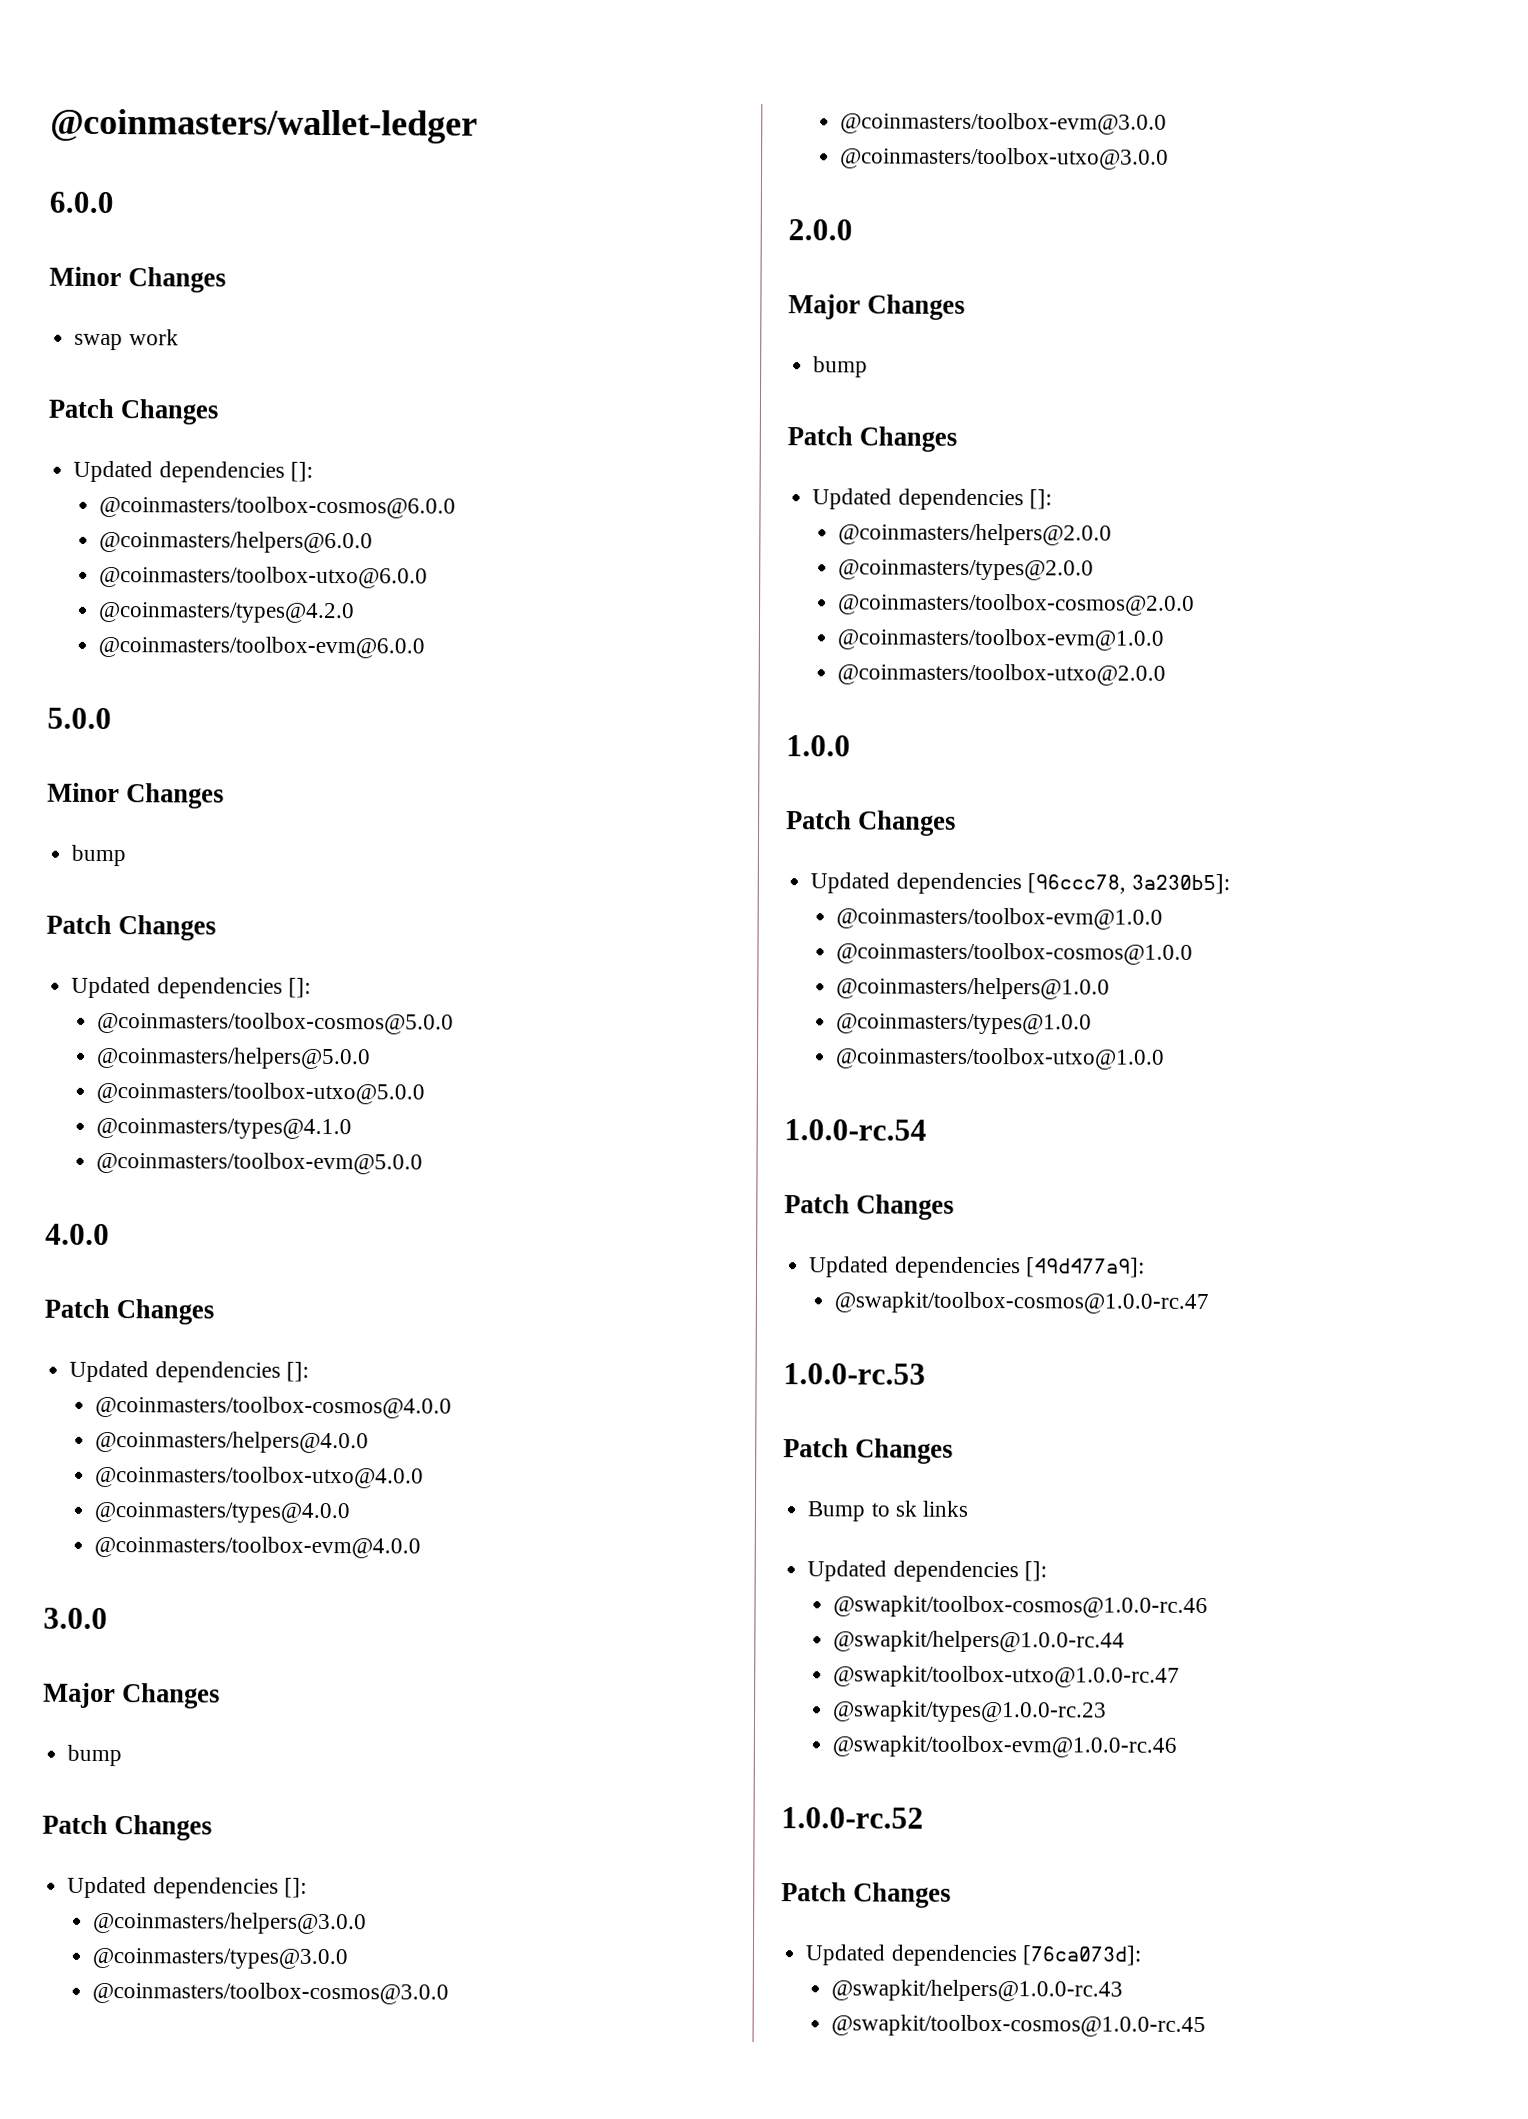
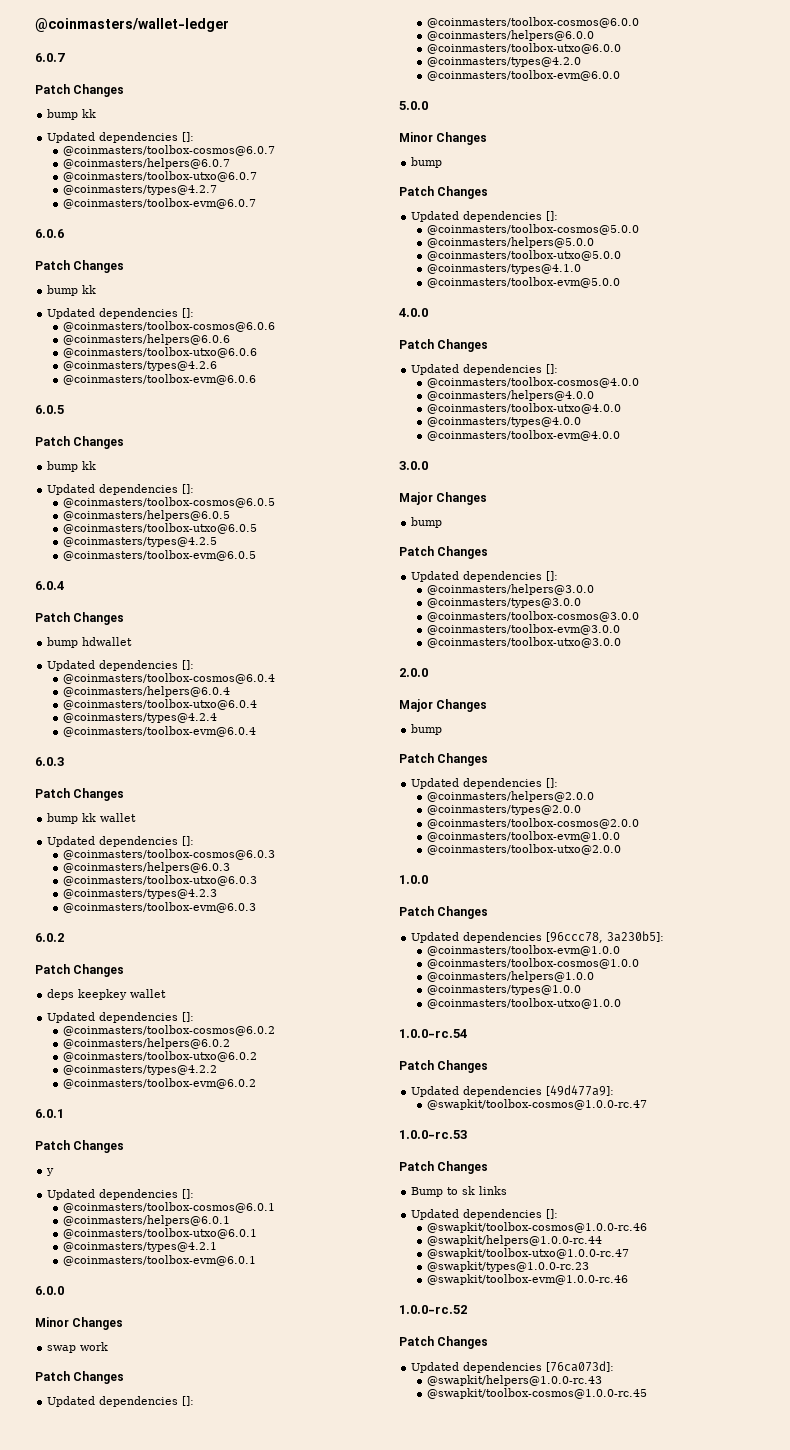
+ 6.0.7
+ Patch Changes
+ bump kk
+ Updated dependencies []:
+ @coinmasters/toolbox-cosmos@6.0.7
+ @coinmasters/helpers@6.0.7
+ @coinmasters/toolbox-utxo@6.0.7
+ @coinmasters/types@4.2.7
+ @coinmasters/toolbox-evm@6.0.7
+ 6.0.6
+ Patch Changes
+ bump kk
+ Updated dependencies []:
+ @coinmasters/toolbox-cosmos@6.0.6
+ @coinmasters/helpers@6.0.6
+ @coinmasters/toolbox-utxo@6.0.6
+ @coinmasters/types@4.2.6
+ @coinmasters/toolbox-evm@6.0.6
+ 6.0.5
+ Patch Changes
+ bump kk
+ Updated dependencies []:
+ @coinmasters/toolbox-cosmos@6.0.5
+ @coinmasters/helpers@6.0.5
+ @coinmasters/toolbox-utxo@6.0.5
+ @coinmasters/types@4.2.5
+ @coinmasters/toolbox-evm@6.0.5
+ 6.0.4
+ Patch Changes
+ bump hdwallet
+ Updated dependencies []:
+ @coinmasters/toolbox-cosmos@6.0.4
+ @coinmasters/helpers@6.0.4
+ @coinmasters/toolbox-utxo@6.0.4
+ @coinmasters/types@4.2.4
+ @coinmasters/toolbox-evm@6.0.4
+ 6.0.3
+ Patch Changes
+ bump kk wallet
+ Updated dependencies []:
+ @coinmasters/toolbox-cosmos@6.0.3
+ @coinmasters/helpers@6.0.3
+ @coinmasters/toolbox-utxo@6.0.3
+ @coinmasters/types@4.2.3
+ @coinmasters/toolbox-evm@6.0.3
+ 6.0.2
+ Patch Changes
+ deps keepkey wallet
+ Updated dependencies []:
+ @coinmasters/toolbox-cosmos@6.0.2
+ @coinmasters/helpers@6.0.2
+ @coinmasters/toolbox-utxo@6.0.2
+ @coinmasters/types@4.2.2
+ @coinmasters/toolbox-evm@6.0.2
+ 6.0.1
+ Patch Changes
+ y
+ Updated dependencies []:
+ @coinmasters/toolbox-cosmos@6.0.1
+ @coinmasters/helpers@6.0.1
+ @coinmasters/toolbox-utxo@6.0.1
+ @coinmasters/types@4.2.1
+ @coinmasters/toolbox-evm@6.0.1

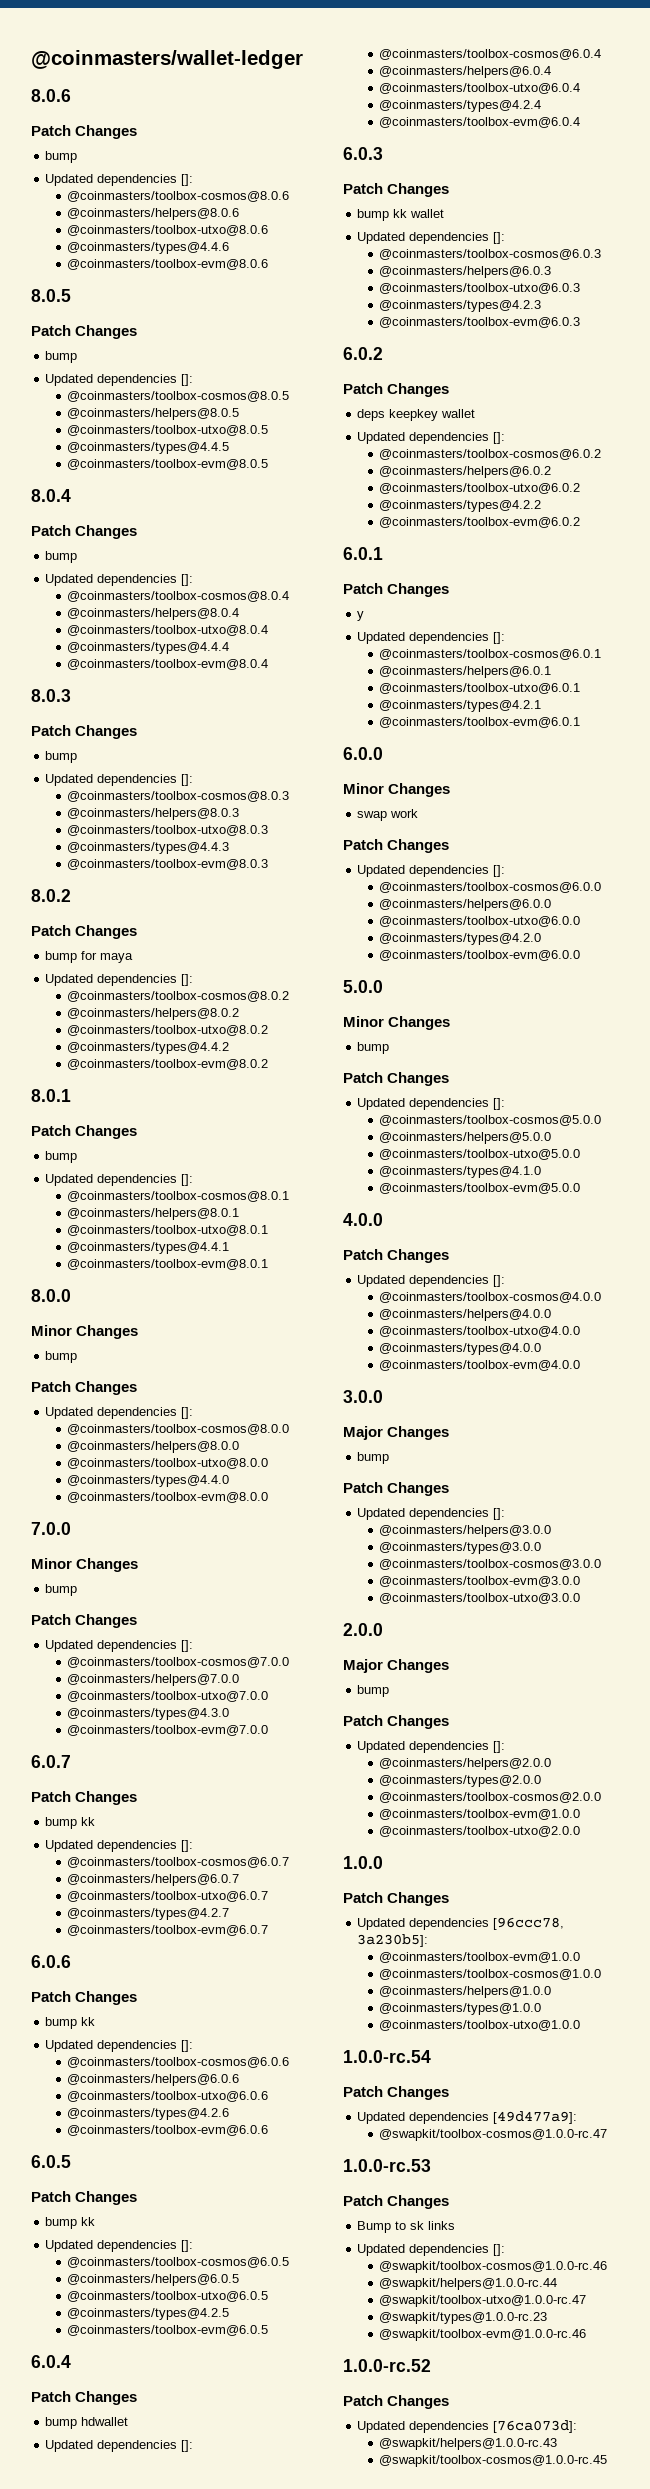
+ 8.0.6
+ Patch Changes
+ bump
+ Updated dependencies []:
+ @coinmasters/toolbox-cosmos@8.0.6
+ @coinmasters/helpers@8.0.6
+ @coinmasters/toolbox-utxo@8.0.6
+ @coinmasters/types@4.4.6
+ @coinmasters/toolbox-evm@8.0.6
+ 8.0.5
+ Patch Changes
+ bump
+ Updated dependencies []:
+ @coinmasters/toolbox-cosmos@8.0.5
+ @coinmasters/helpers@8.0.5
+ @coinmasters/toolbox-utxo@8.0.5
+ @coinmasters/types@4.4.5
+ @coinmasters/toolbox-evm@8.0.5
+ 8.0.4
+ Patch Changes
+ bump
+ Updated dependencies []:
+ @coinmasters/toolbox-cosmos@8.0.4
+ @coinmasters/helpers@8.0.4
+ @coinmasters/toolbox-utxo@8.0.4
+ @coinmasters/types@4.4.4
+ @coinmasters/toolbox-evm@8.0.4
+ 8.0.3
+ Patch Changes
+ bump
+ Updated dependencies []:
+ @coinmasters/toolbox-cosmos@8.0.3
+ @coinmasters/helpers@8.0.3
+ @coinmasters/toolbox-utxo@8.0.3
+ @coinmasters/types@4.4.3
+ @coinmasters/toolbox-evm@8.0.3
+ 8.0.2
+ Patch Changes
+ bump for maya
+ Updated dependencies []:
+ @coinmasters/toolbox-cosmos@8.0.2
+ @coinmasters/helpers@8.0.2
+ @coinmasters/toolbox-utxo@8.0.2
+ @coinmasters/types@4.4.2
+ @coinmasters/toolbox-evm@8.0.2
+ 8.0.1
+ Patch Changes
+ bump
+ Updated dependencies []:
+ @coinmasters/toolbox-cosmos@8.0.1
+ @coinmasters/helpers@8.0.1
+ @coinmasters/toolbox-utxo@8.0.1
+ @coinmasters/types@4.4.1
+ @coinmasters/toolbox-evm@8.0.1
+ 8.0.0
+ Minor Changes
+ bump
+ Patch Changes
+ Updated dependencies []:
+ @coinmasters/toolbox-cosmos@8.0.0
+ @coinmasters/helpers@8.0.0
+ @coinmasters/toolbox-utxo@8.0.0
+ @coinmasters/types@4.4.0
+ @coinmasters/toolbox-evm@8.0.0
+ 7.0.0
+ Minor Changes
+ bump
+ Patch Changes
+ Updated dependencies []:
+ @coinmasters/toolbox-cosmos@7.0.0
+ @coinmasters/helpers@7.0.0
+ @coinmasters/toolbox-utxo@7.0.0
+ @coinmasters/types@4.3.0
+ @coinmasters/toolbox-evm@7.0.0

